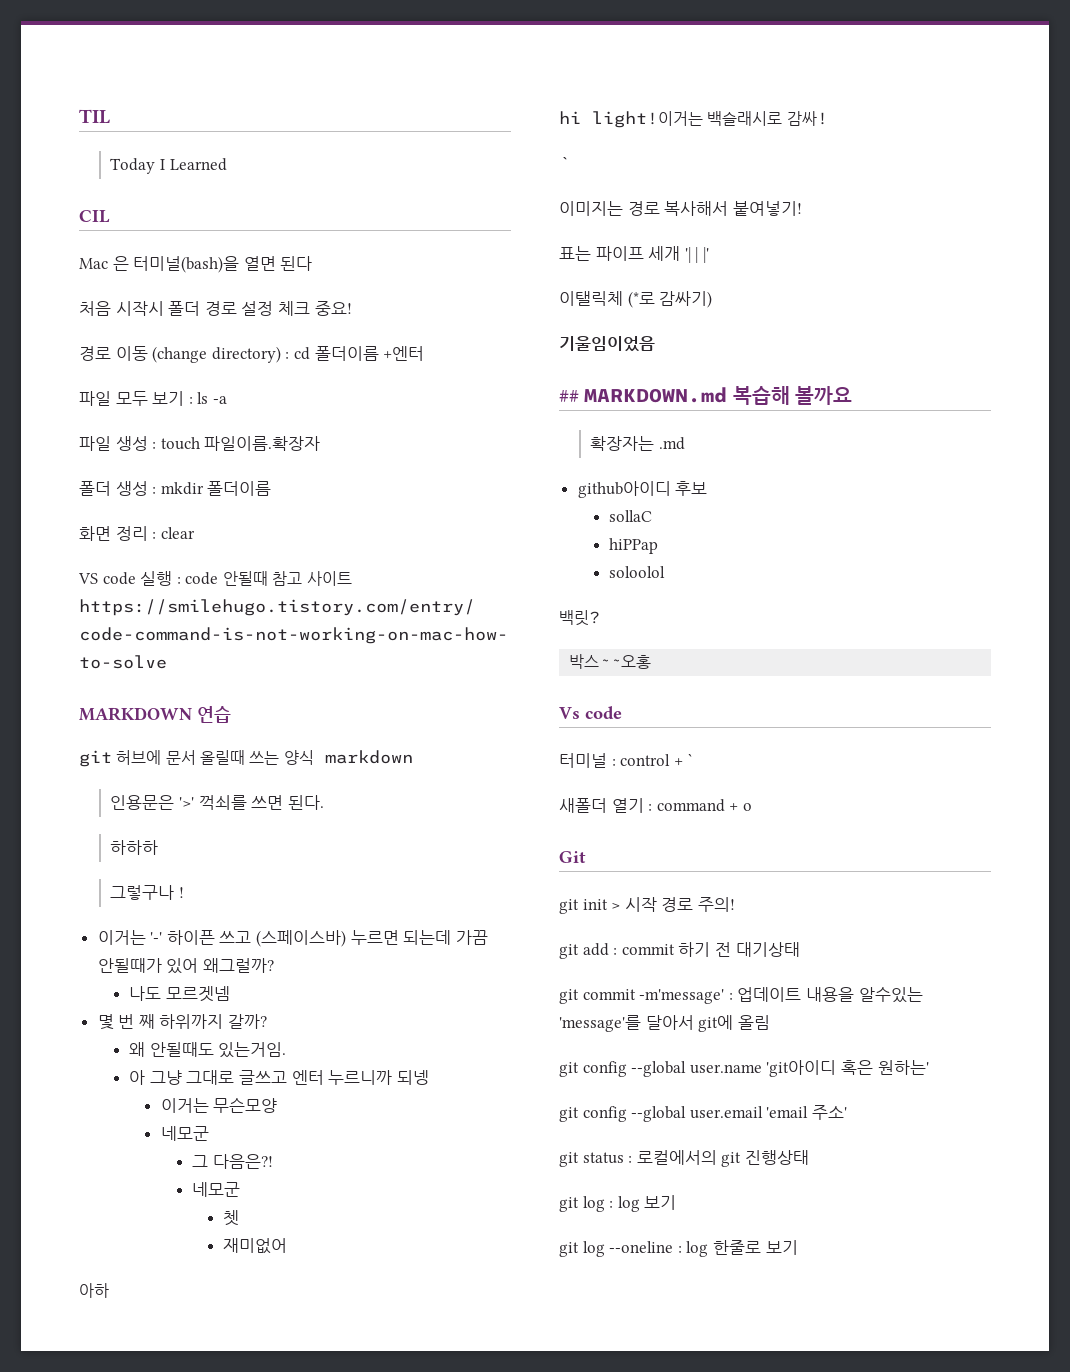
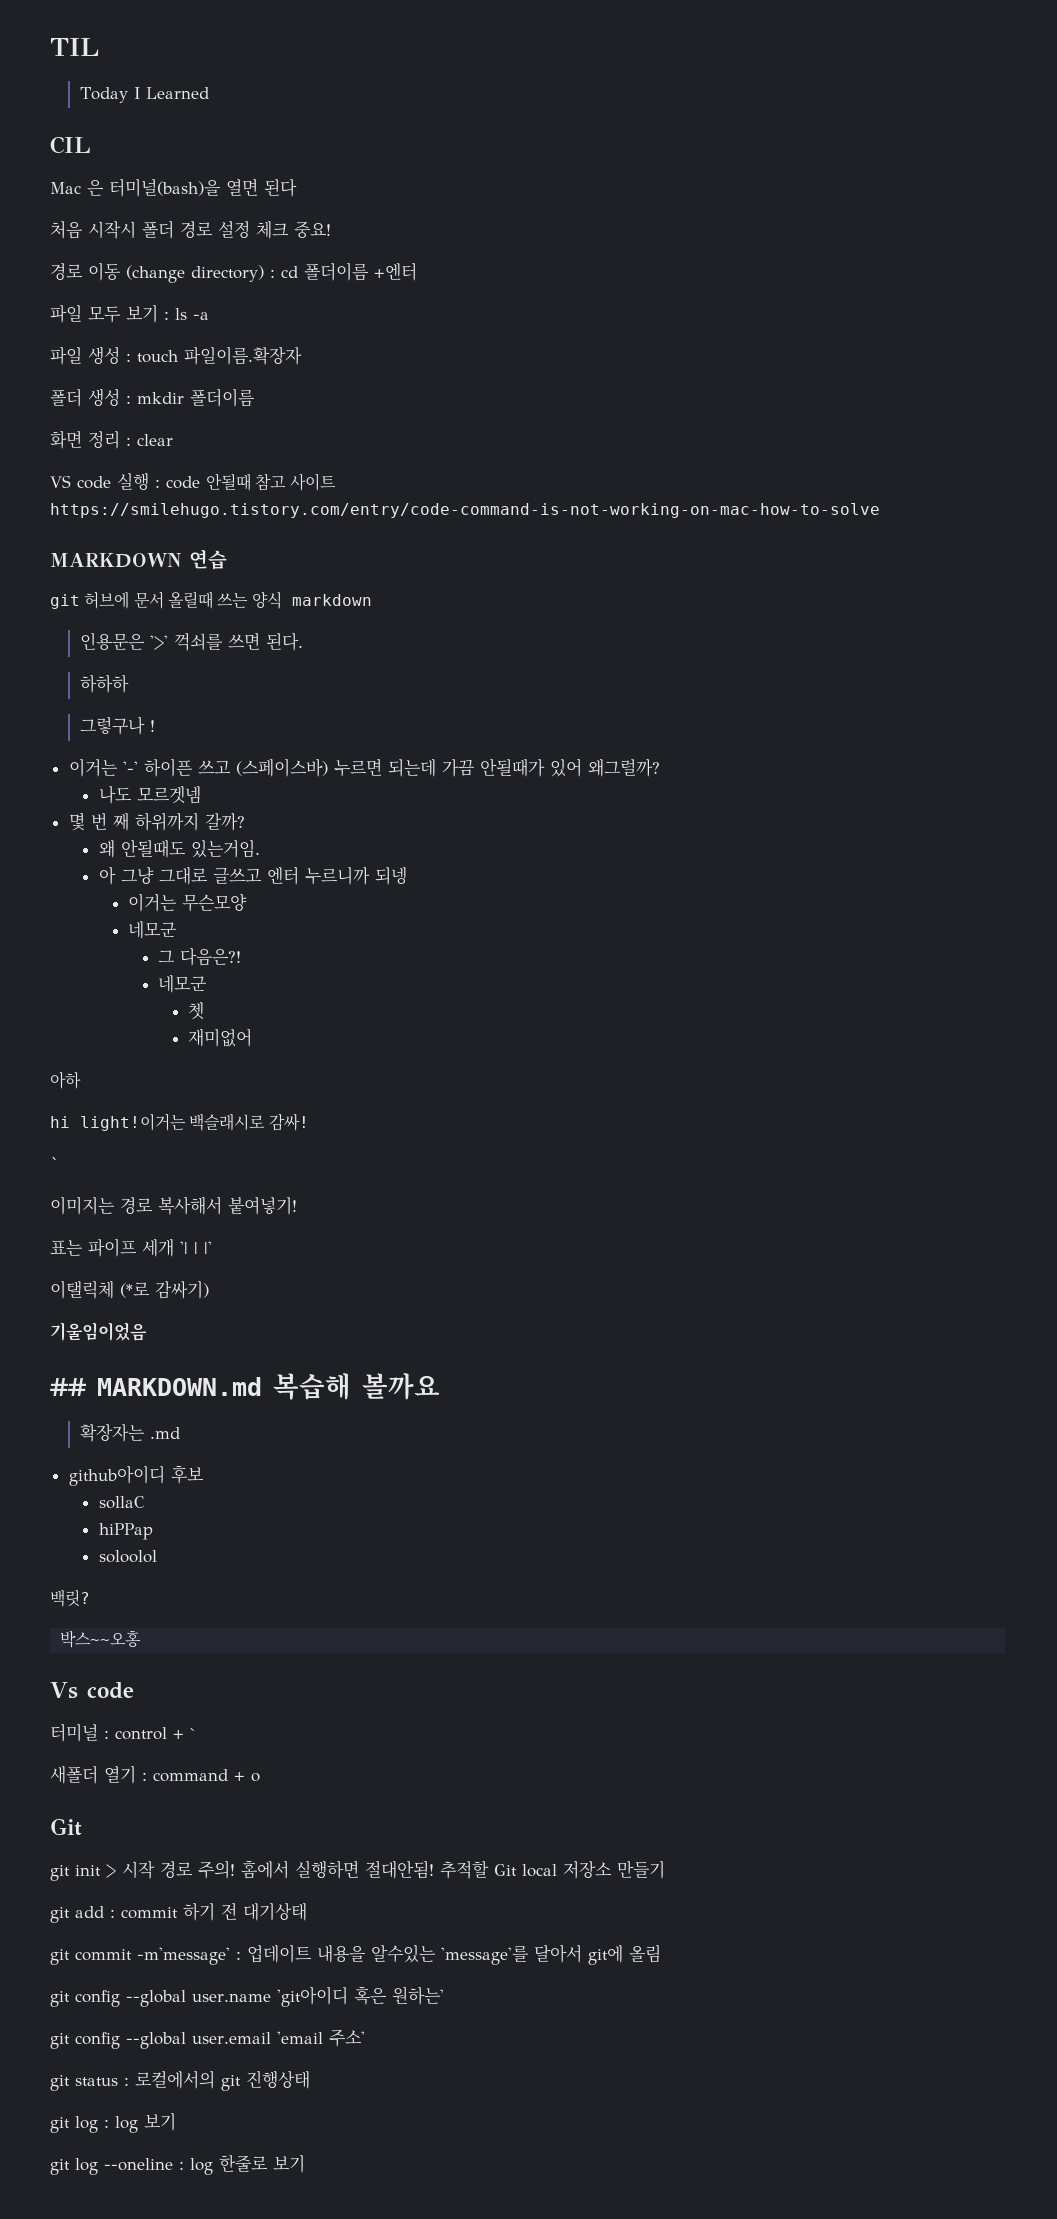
+ 홈에서 실행하면 절대안됨! 추적할 Git local 저장소 만들기

